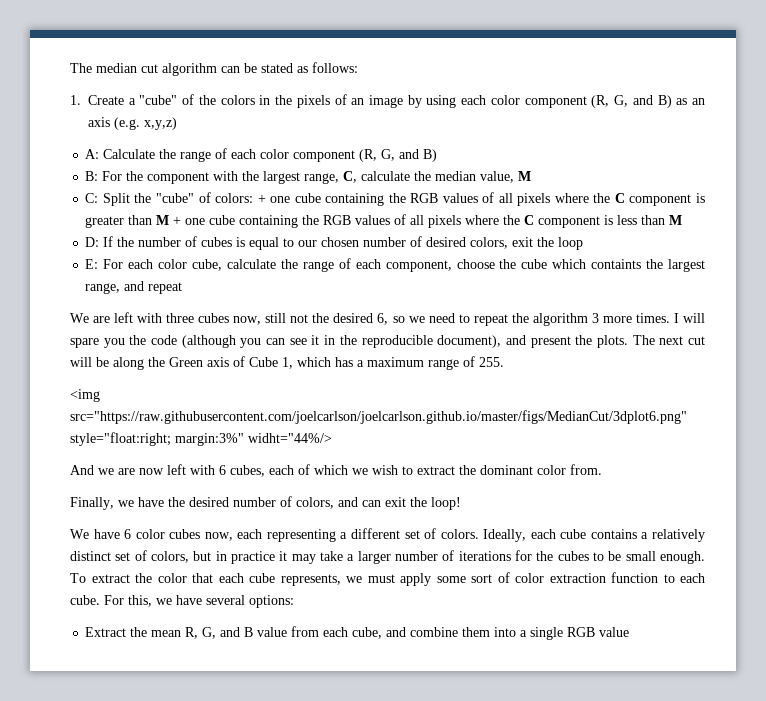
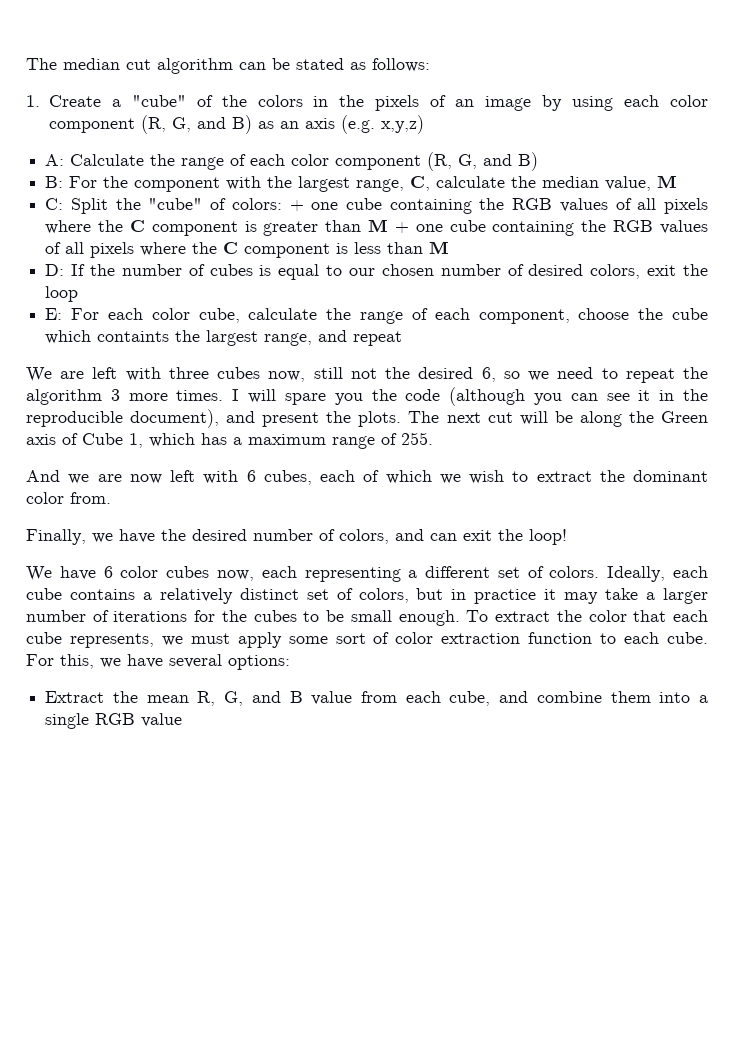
- <img src="https://raw.githubusercontent.com/joelcarlson/joelcarlson.github.io/master/figs/MedianCut/3dplot6.png" style="float:right; margin:3%" widht="44%/>

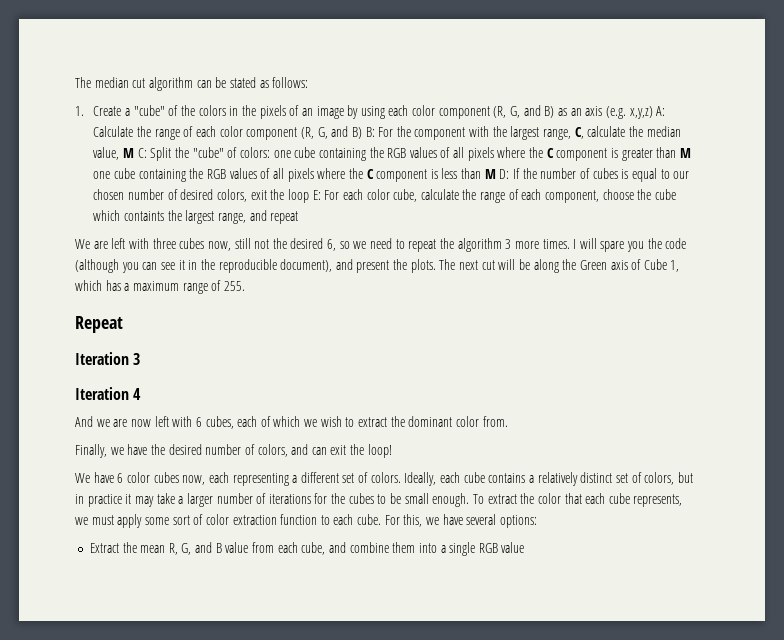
- 1. Create a "cube" of the colors in the pixels of an image by using each color component (R, G, and B) as an axis (e.g. x,y,z)
- A:
+ 1. Create a "cube" of the colors in the pixels of an image by using each color component (R, G, and B) as an axis (e.g. x,y,z) A:
- Calculate the range of each color component (R, G, and B)
- B:
+ Calculate the range of each color component (R, G, and B) B:
- For the component with the largest range, C, calculate the median value, M
- C:
+ For the component with the largest range, C, calculate the median value, M C:
- + one cube containing the RGB values of all pixels where the C component is greater than M + one cube containing the RGB values of all pixels where the C component is less than M
- D:
+ one cube containing the RGB values of all pixels where the C component is greater than M one cube containing the RGB values of all pixels where the C component is less than M D:
- If the number of cubes is equal to our chosen number of desired colors, exit the loop
- E:
+ If the number of cubes is equal to our chosen number of desired colors, exit the loop E:
+ Repeat
+ Iteration 3
+ Iteration 4

